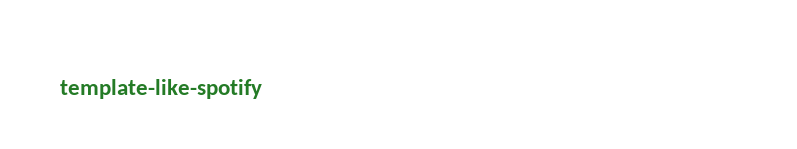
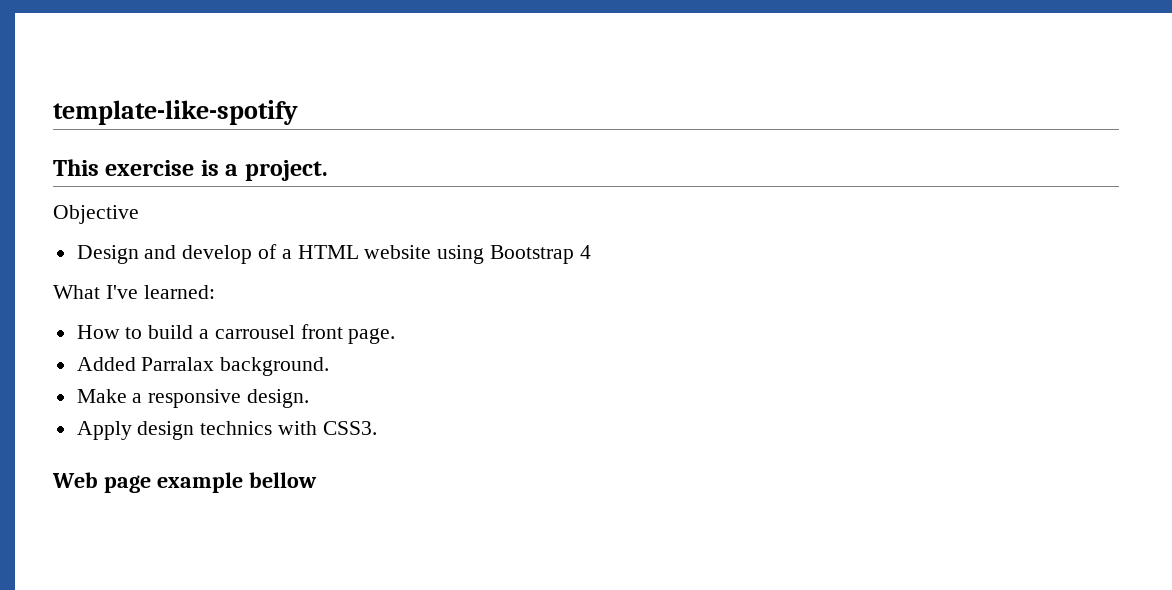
+ This exercise is a project.
+ Objective
+ Design and develop of a HTML website using Bootstrap 4
+ What I've learned:
+ How to build a carrousel front page.
+ Added Parralax background.
+ Make a responsive design.
+ Apply design technics with CSS3.
+ Web page example bellow

